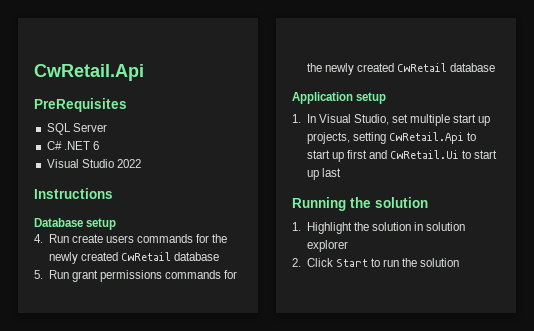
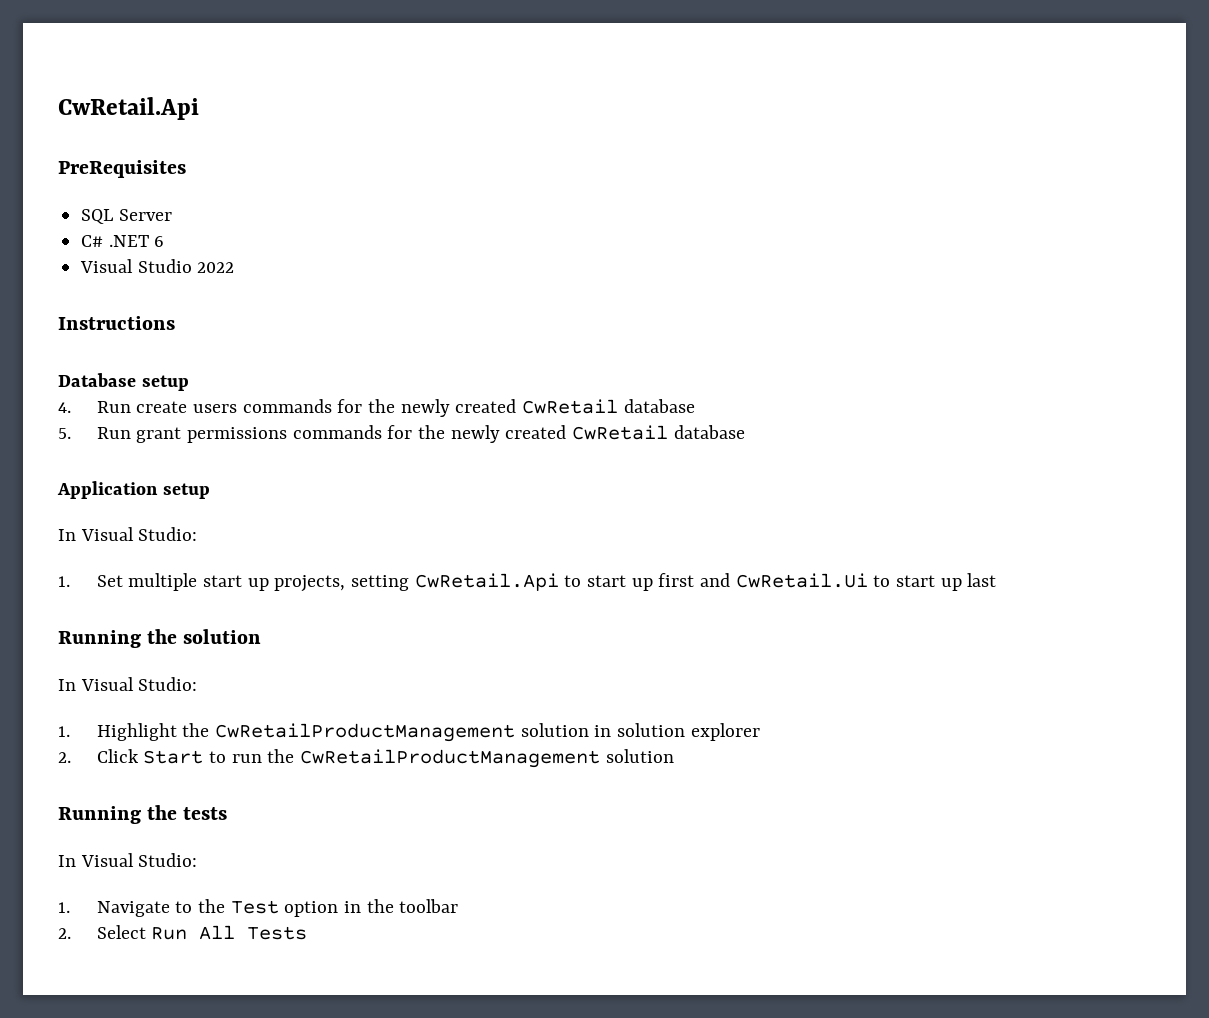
  Application setup
- 1. In Visual Studio, set multiple start up projects, setting CwRetail.Api to start up first and CwRetail.Ui to start up last
+ In Visual Studio:
+ 1. Set multiple start up projects, setting CwRetail.Api to start up first and CwRetail.Ui to start up last
  Running the solution
+ In Visual Studio:
- 1. Highlight the solution in solution explorer
+ 1. Highlight the CwRetailProductManagement solution in solution explorer
- 2. Click Start to run the solution
+ 2. Click Start to run the CwRetailProductManagement solution
+ Running the tests
+ In Visual Studio:
+ 1. Navigate to the Test option in the toolbar
+ 2. Select Run All Tests

